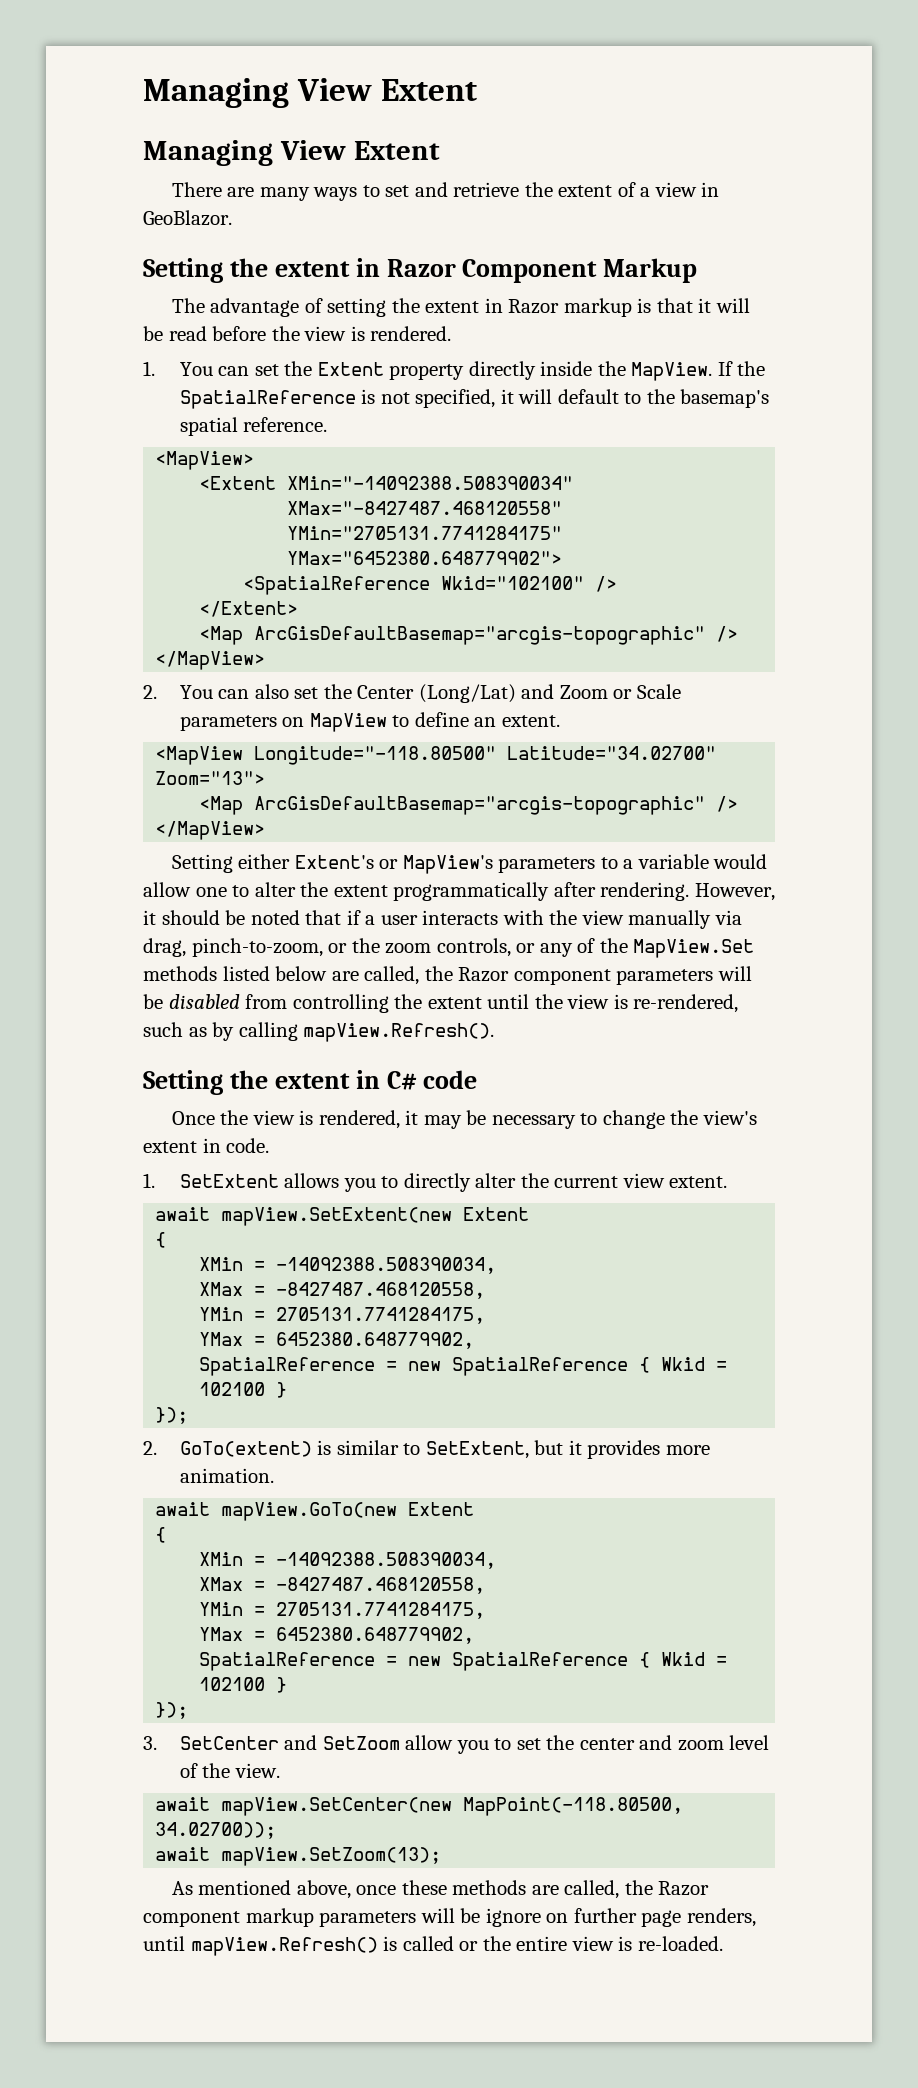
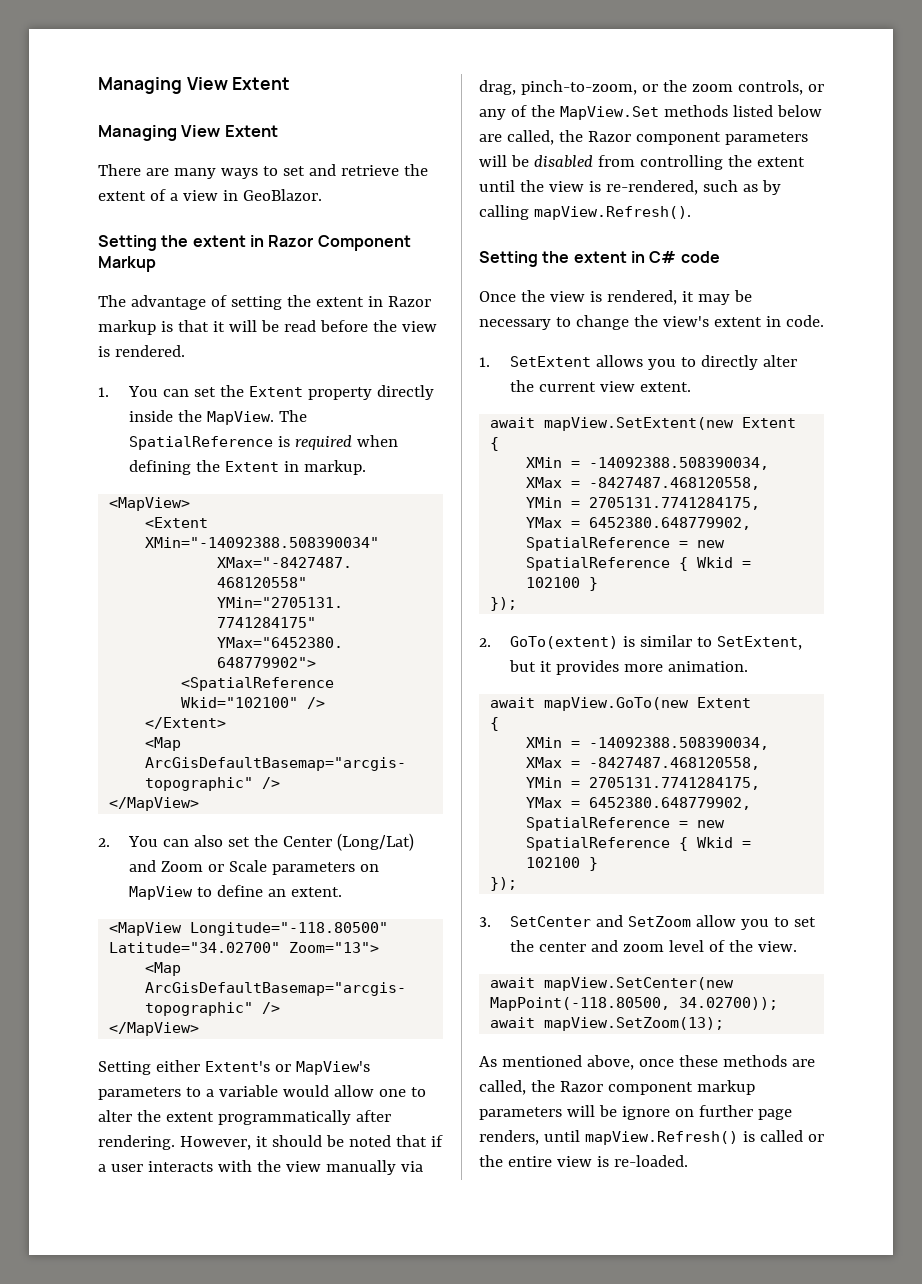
- If the SpatialReference is not specified, it will default to the basemap's spatial reference.
+ The SpatialReference is required when defining the Extent in markup.

